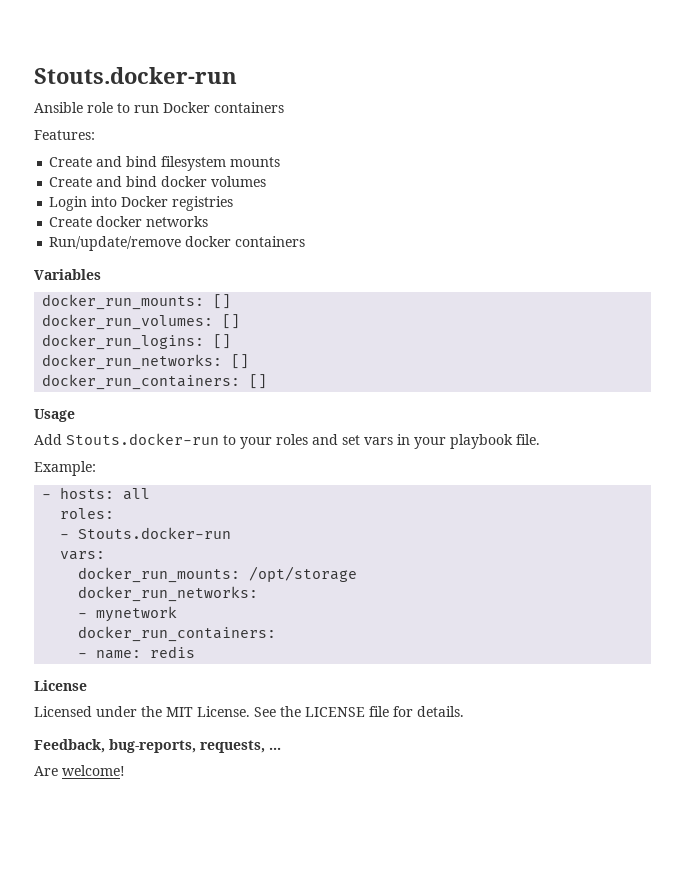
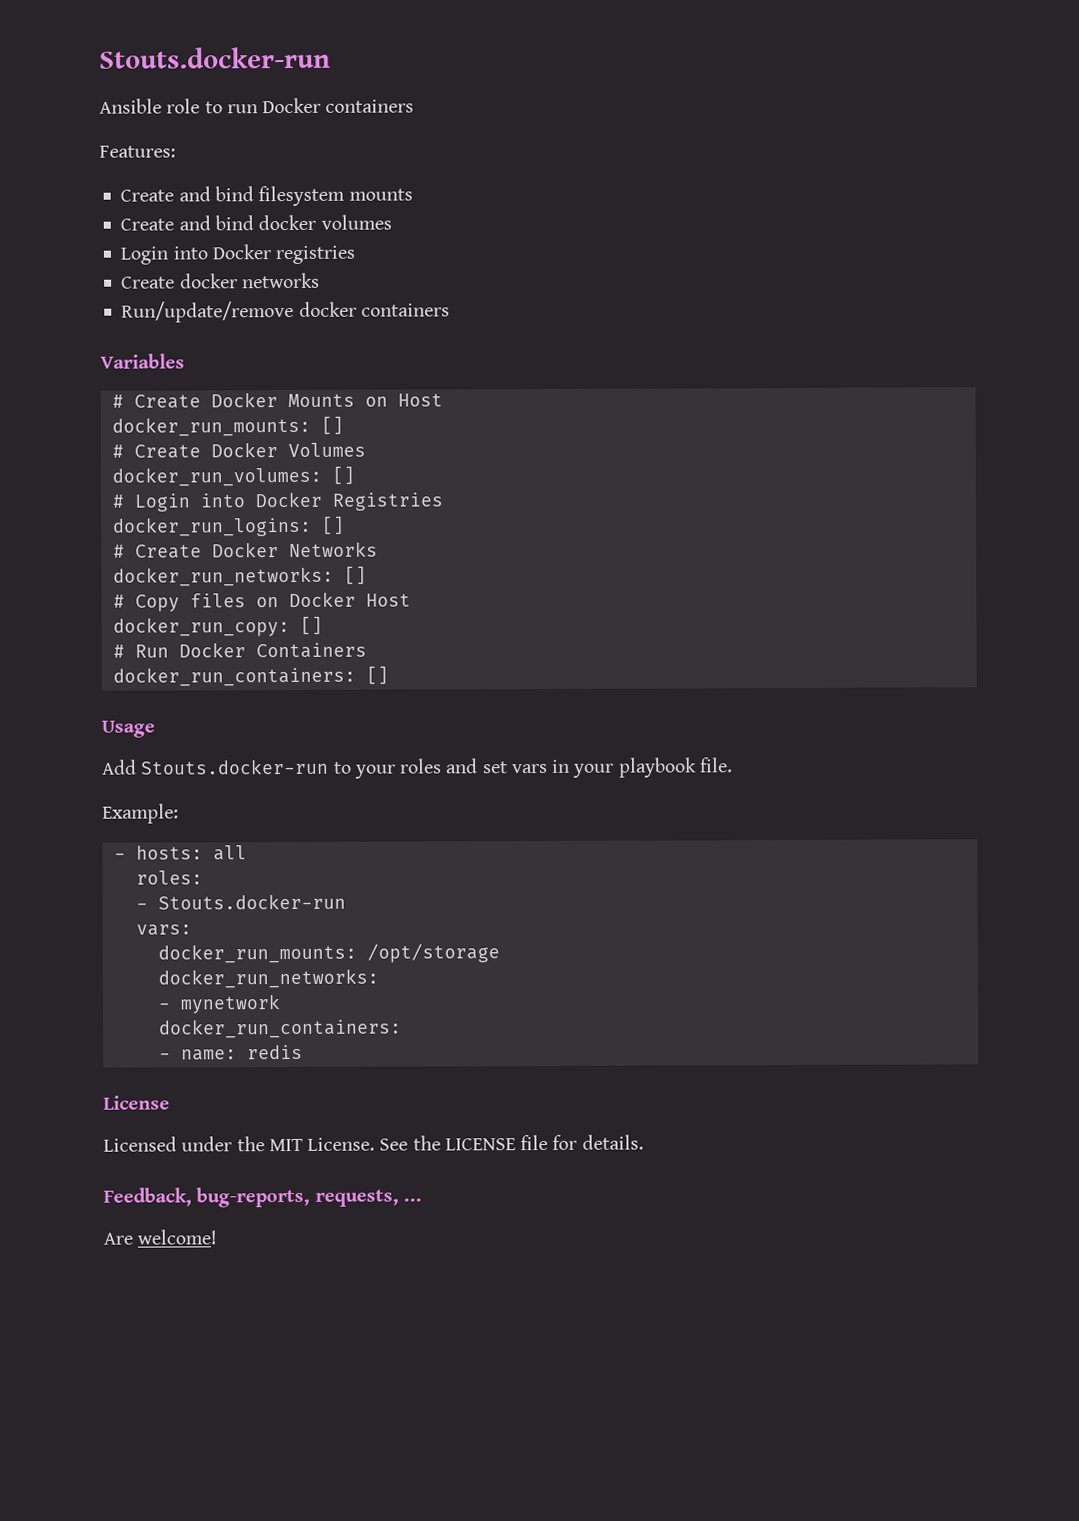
+ # Create Docker Mounts on Host
  docker_run_mounts: []
+ # Create Docker Volumes
  docker_run_volumes: []
+ # Login into Docker Registries
  docker_run_logins: []
+ # Create Docker Networks
  docker_run_networks: []
+ # Copy files on Docker Host
+ docker_run_copy: []
+ # Run Docker Containers

